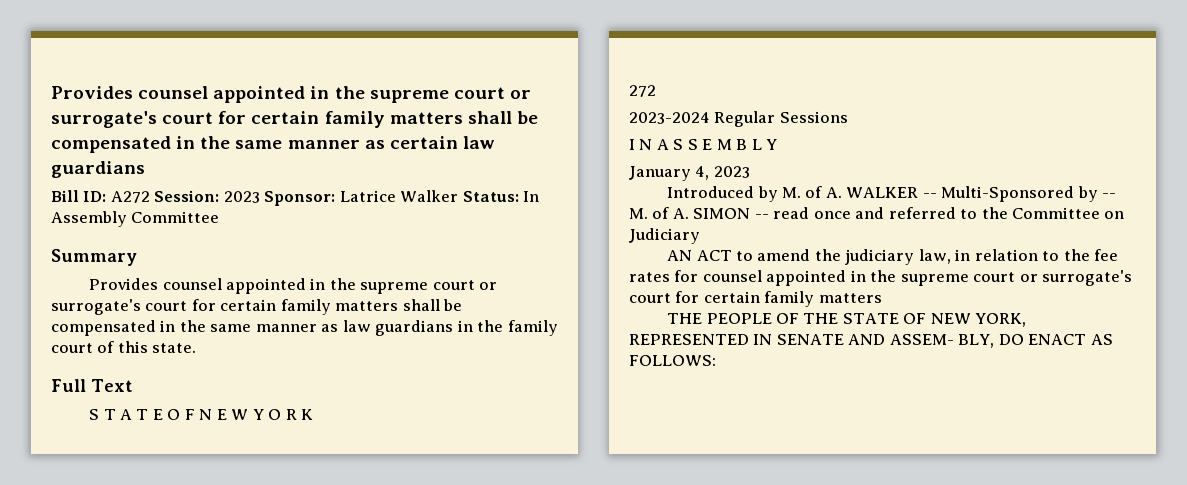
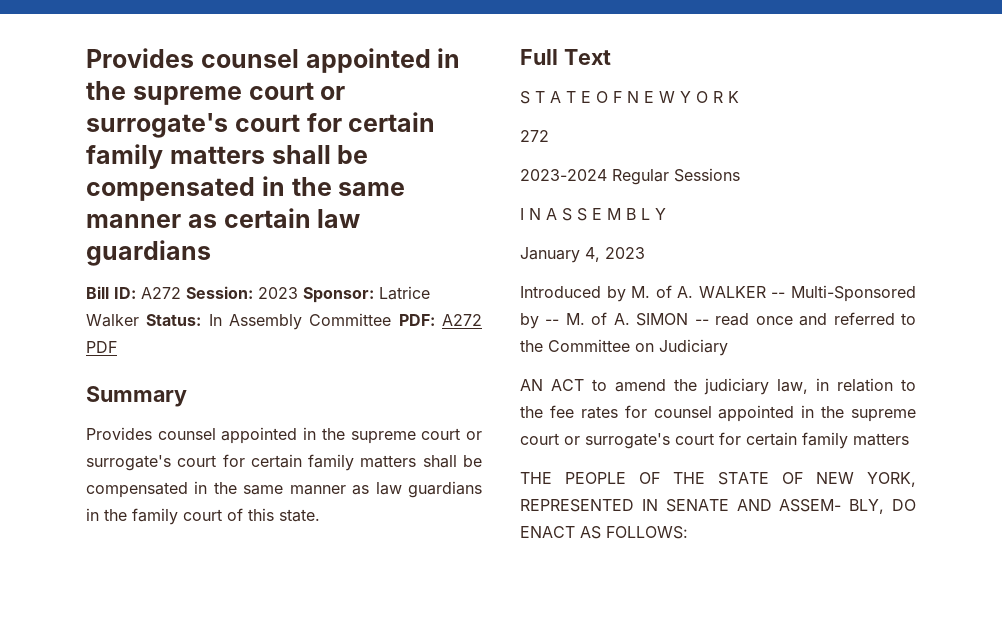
- Bill ID: A272 Session: 2023 Sponsor: Latrice Walker Status: In Assembly Committee
+ Bill ID: A272 Session: 2023 Sponsor: Latrice Walker Status: In Assembly Committee PDF: A272 PDF

